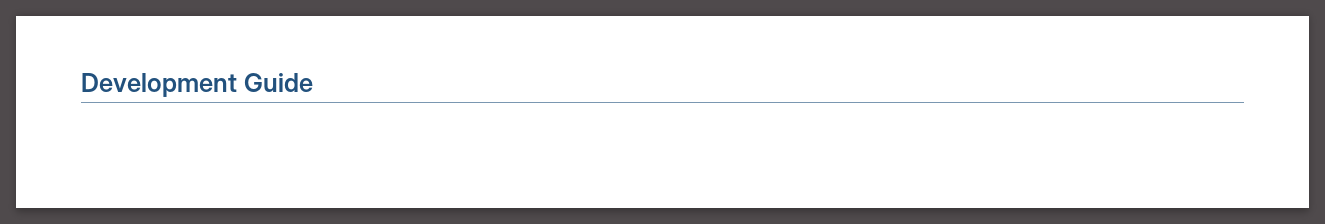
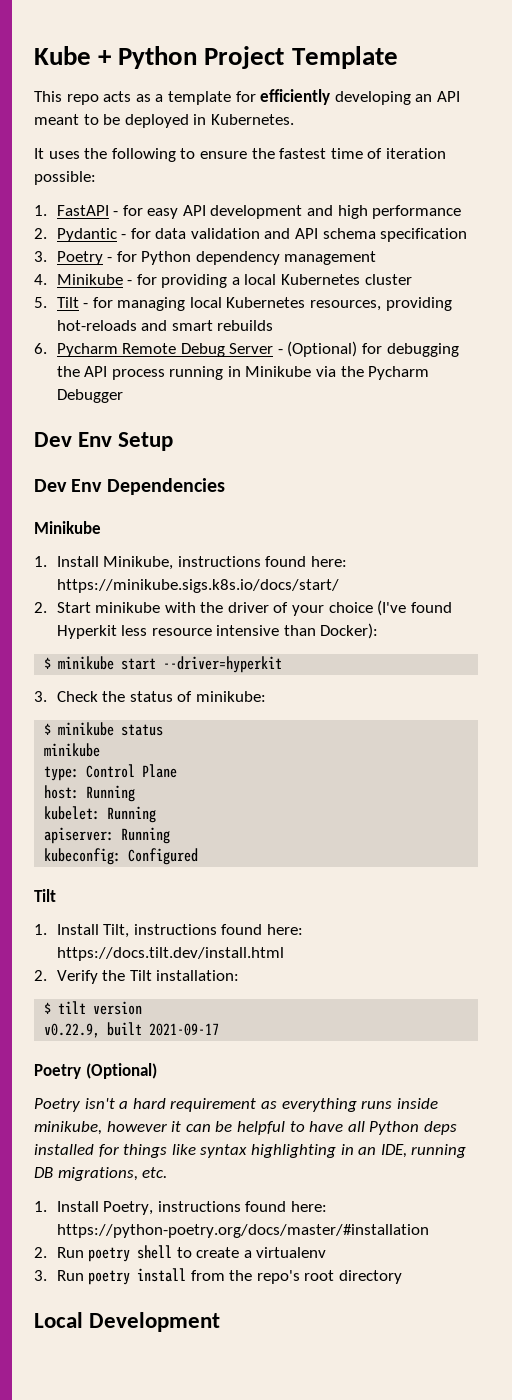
- Development Guide
+ Kube + Python Project Template
+ This repo acts as a template for efficiently developing an API meant to be deployed in Kubernetes.
+ It uses the following to ensure the fastest time of iteration possible:
+ 1. FastAPI - for easy API development and high performance
+ 2. Pydantic - for data validation and API schema specification
+ 3. Poetry - for Python dependency management
+ 4. Minikube - for providing a local Kubernetes cluster
+ 5. Tilt - for managing local Kubernetes resources, providing hot-reloads and smart rebuilds
+ 6. Pycharm Remote Debug Server - (Optional) for debugging the API process running in Minikube via the Pycharm Debugger
+ Dev Env Setup
+ Dev Env Dependencies
+ Minikube
+ 1. Install Minikube, instructions found here: https://minikube.sigs.k8s.io/docs/start/
+ 2. Start minikube with the driver of your choice (I've found Hyperkit less resource intensive than Docker):
+ $ minikube start --driver=hyperkit
+ 3. Check the status of minikube:
+ $ minikube status
+ minikube
+ type: Control Plane
+ host: Running
+ kubelet: Running
+ apiserver: Running
+ kubeconfig: Configured
+ Tilt
+ 1. Install Tilt, instructions found here: https://docs.tilt.dev/install.html
+ 2. Verify the Tilt installation:
+ $ tilt version
+ v0.22.9, built 2021-09-17
+ Poetry (Optional)
+ Poetry isn't a hard requirement as everything runs inside minikube, however it can be helpful to have all Python deps installed for things like syntax highlighting in an IDE, running DB migrations, etc.
+ 1. Install Poetry, instructions found here: https://python-poetry.org/docs/master/#installation
+ 2. Run poetry shell to create a virtualenv
+ 3. Run poetry install from the repo's root directory
+ Local Development

